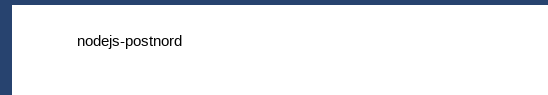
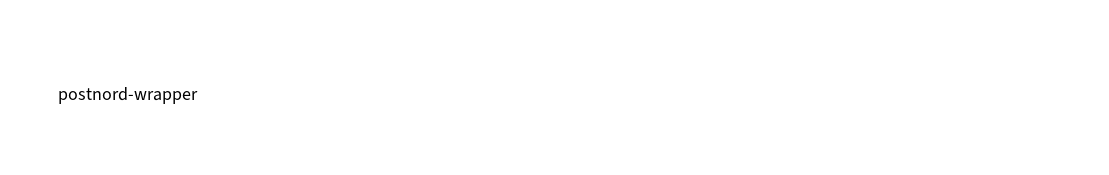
- nodejs-postnord
+ postnord-wrapper

